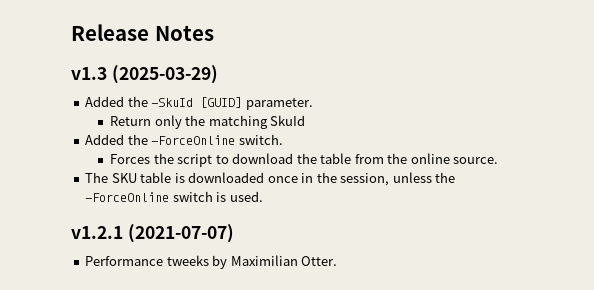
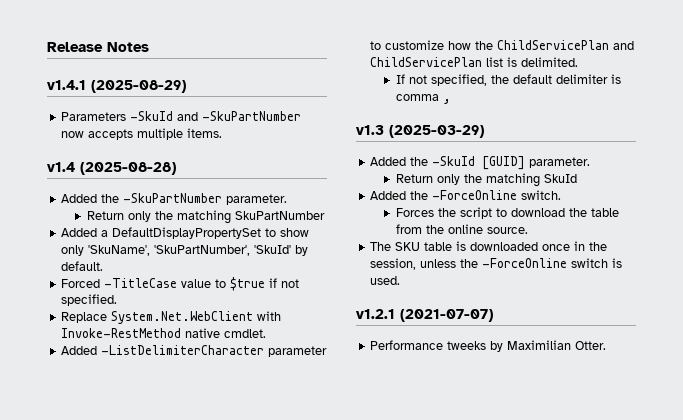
+ v1.4.1 (2025-08-29)
+ Parameters -SkuId and -SkuPartNumber now accepts multiple items.
+ v1.4 (2025-08-28)
+ Added the -SkuPartNumber parameter.
+ Return only the matching SkuPartNumber
+ Added a DefaultDisplayPropertySet to show only 'SkuName', 'SkuPartNumber', 'SkuId' by default.
+ Forced -TitleCase value to $true if not specified.
+ Replace System.Net.WebClient with Invoke-RestMethod native cmdlet.
+ Added -ListDelimiterCharacter parameter to customize how the ChildServicePlan and ChildServicePlan list is delimited.
+ If not specified, the default delimiter is comma ,

